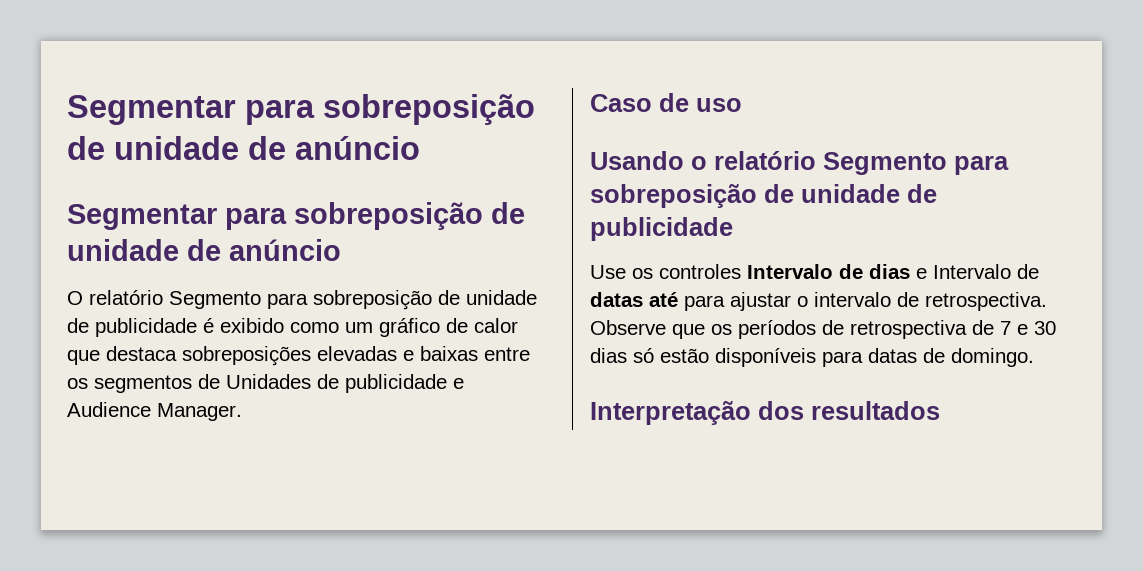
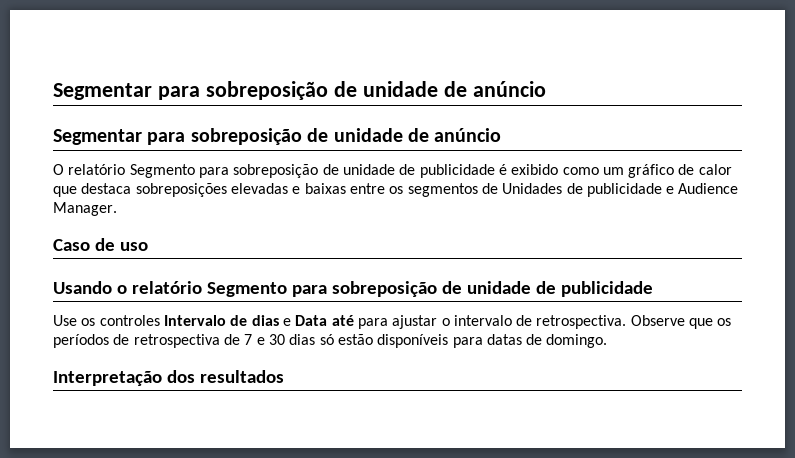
- Use os controles Intervalo de dias e Intervalo de datas até para ajustar o intervalo de retrospectiva.
+ Use os controles Intervalo de dias e Data até para ajustar o intervalo de retrospectiva.

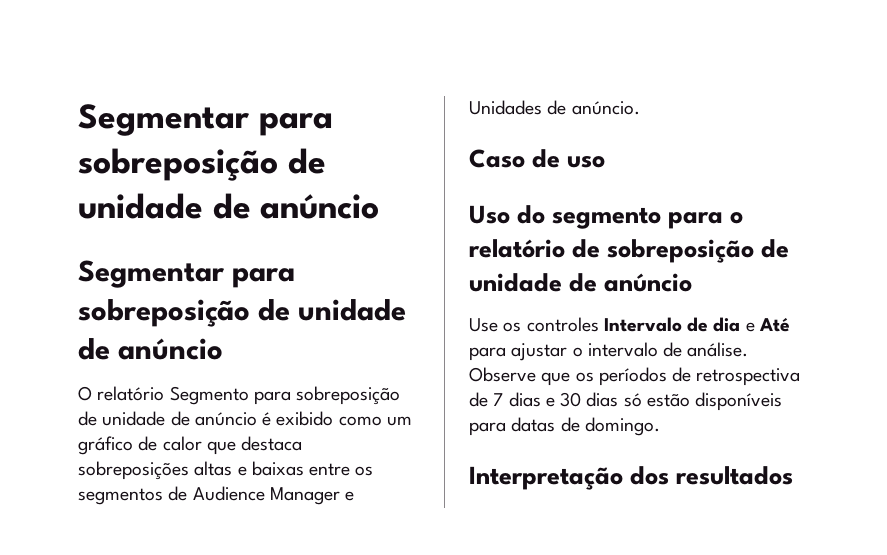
- O relatório Segmento para sobreposição de unidade de publicidade é exibido como um gráfico de calor que destaca sobreposições elevadas e baixas entre os segmentos de Unidades de publicidade e Audience Manager.
+ O relatório Segmento para sobreposição de unidade de anúncio é exibido como um gráfico de calor que destaca sobreposições altas e baixas entre os segmentos de Audience Manager e Unidades de anúncio.
  Caso de uso
- Usando o relatório Segmento para sobreposição de unidade de publicidade
+ Uso do segmento para o relatório de sobreposição de unidade de anúncio
- Use os controles Intervalo de dias e Data até para ajustar o intervalo de retrospectiva.
+ Use os controles Intervalo de dia e Até para ajustar o intervalo de análise.
- Observe que os períodos de retrospectiva de 7 e 30 dias só estão disponíveis para datas de domingo.
+ Observe que os períodos de retrospectiva de 7 dias e 30 dias só estão disponíveis para datas de domingo.

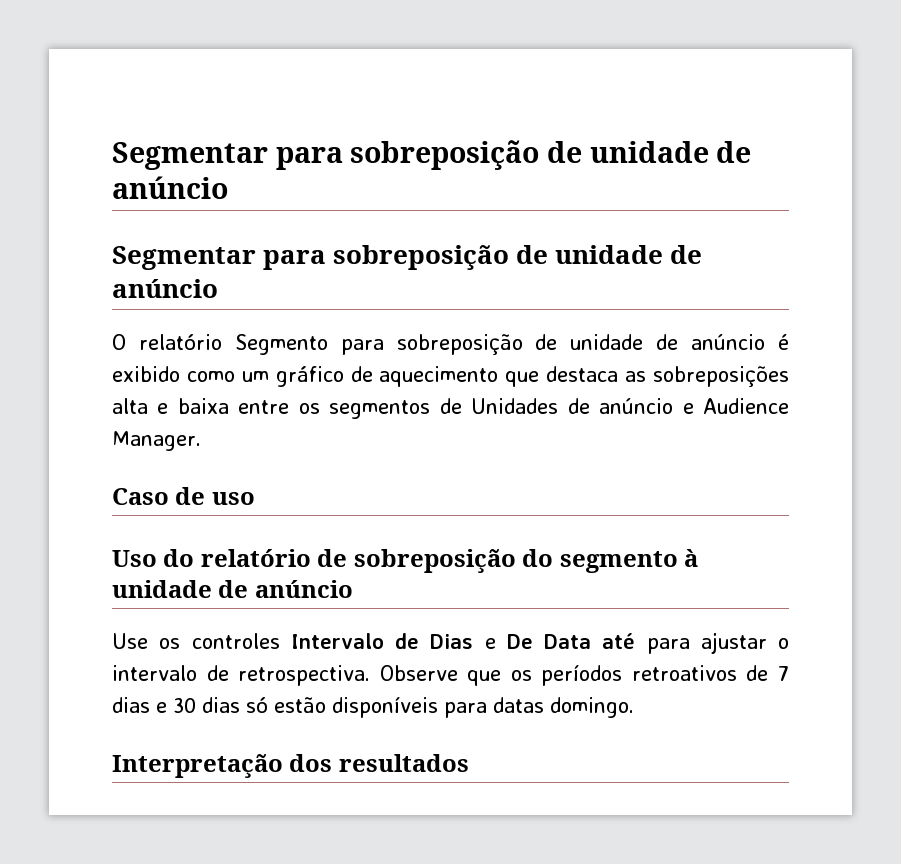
- O relatório Segmento para sobreposição de unidade de anúncio é exibido como um gráfico de calor que destaca sobreposições altas e baixas entre os segmentos de Audience Manager e Unidades de anúncio.
+ O relatório Segmento para sobreposição de unidade de anúncio é exibido como um gráfico de aquecimento que destaca as sobreposições alta e baixa entre os segmentos de Unidades de anúncio e Audience Manager.
- Uso do segmento para o relatório de sobreposição de unidade de anúncio
+ Uso do relatório de sobreposição do segmento à unidade de anúncio
- Use os controles Intervalo de dia e Até para ajustar o intervalo de análise.
+ Use os controles Intervalo de Dias e De Data até para ajustar o intervalo de retrospectiva.
- Observe que os períodos de retrospectiva de 7 dias e 30 dias só estão disponíveis para datas de domingo.
+ Observe que os períodos retroativos de 7 dias e 30 dias só estão disponíveis para datas domingo.

